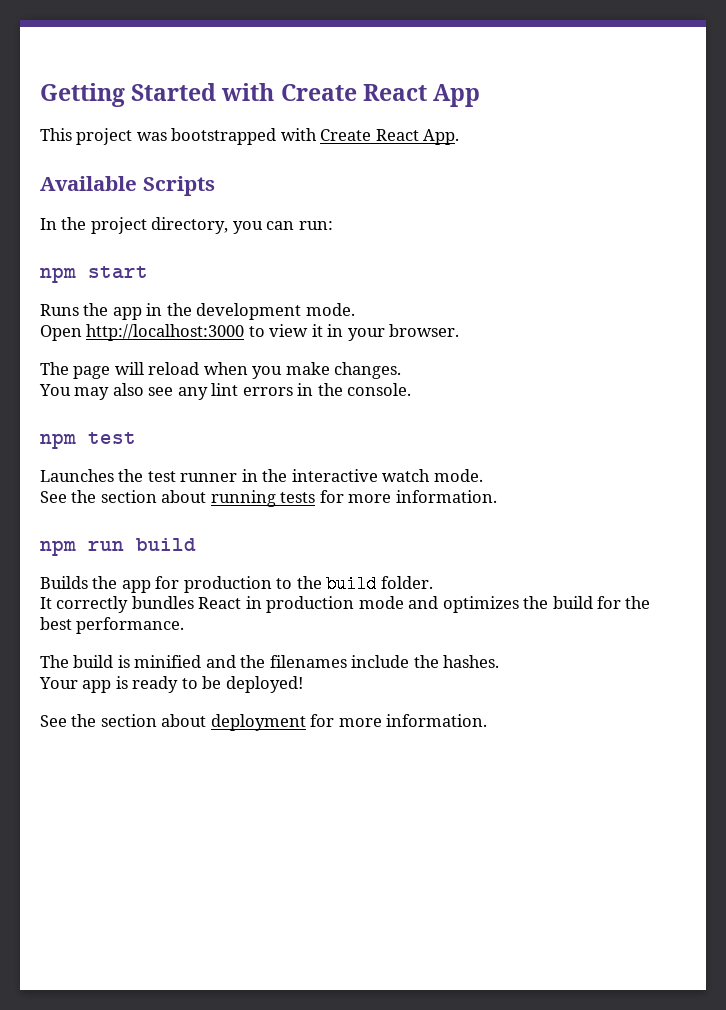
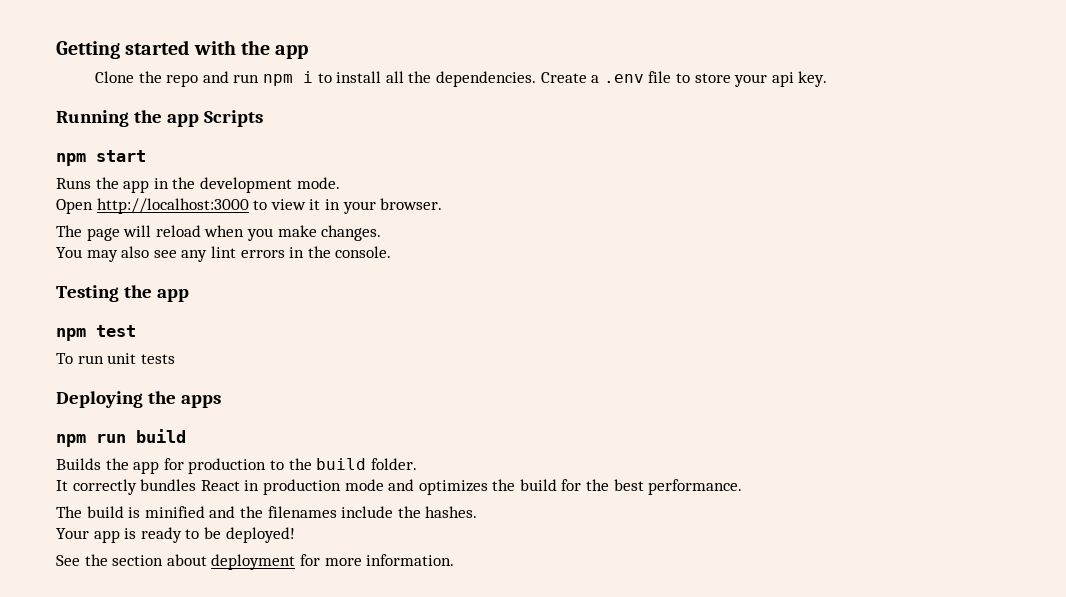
- Getting Started with Create React App
- This project was bootstrapped with Create React App.
- Available Scripts
- In the project directory, you can run:
+ Getting started with the app
+ Clone the repo and run npm i to install all the dependencies. Create a .env file to store your api key.
+ Running the app Scripts
+ Testing the app
- Launches the test runner in the interactive watch mode.
- See the section about running tests for more information.
+ To run unit tests
+ Deploying the apps

